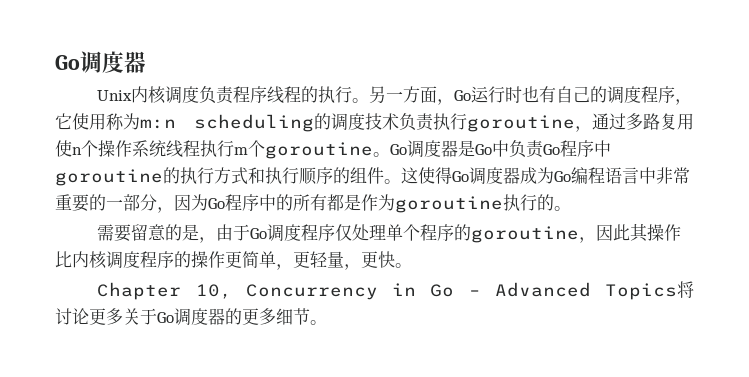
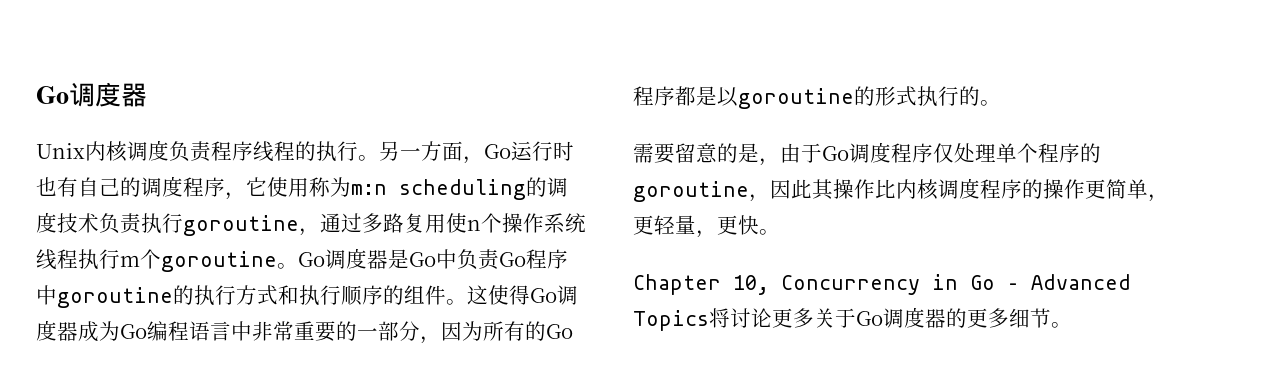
- 这使得Go调度器成为Go编程语言中非常重要的一部分，因为Go程序中的所有都是作为goroutine执行的。
+ 这使得Go调度器成为Go编程语言中非常重要的一部分，因为所有的Go程序都是以goroutine的形式执行的。

